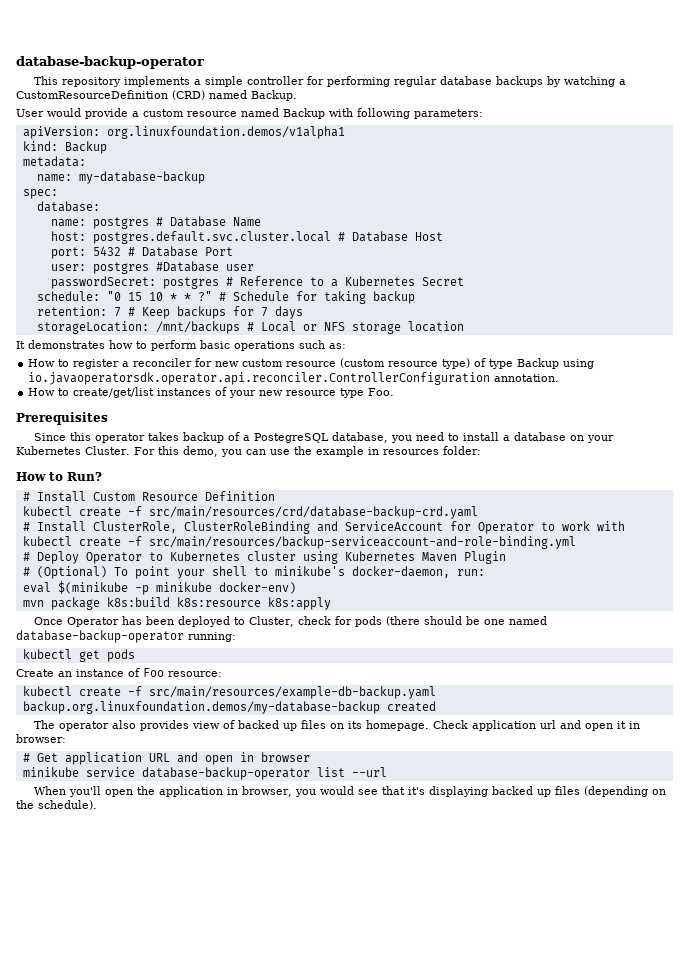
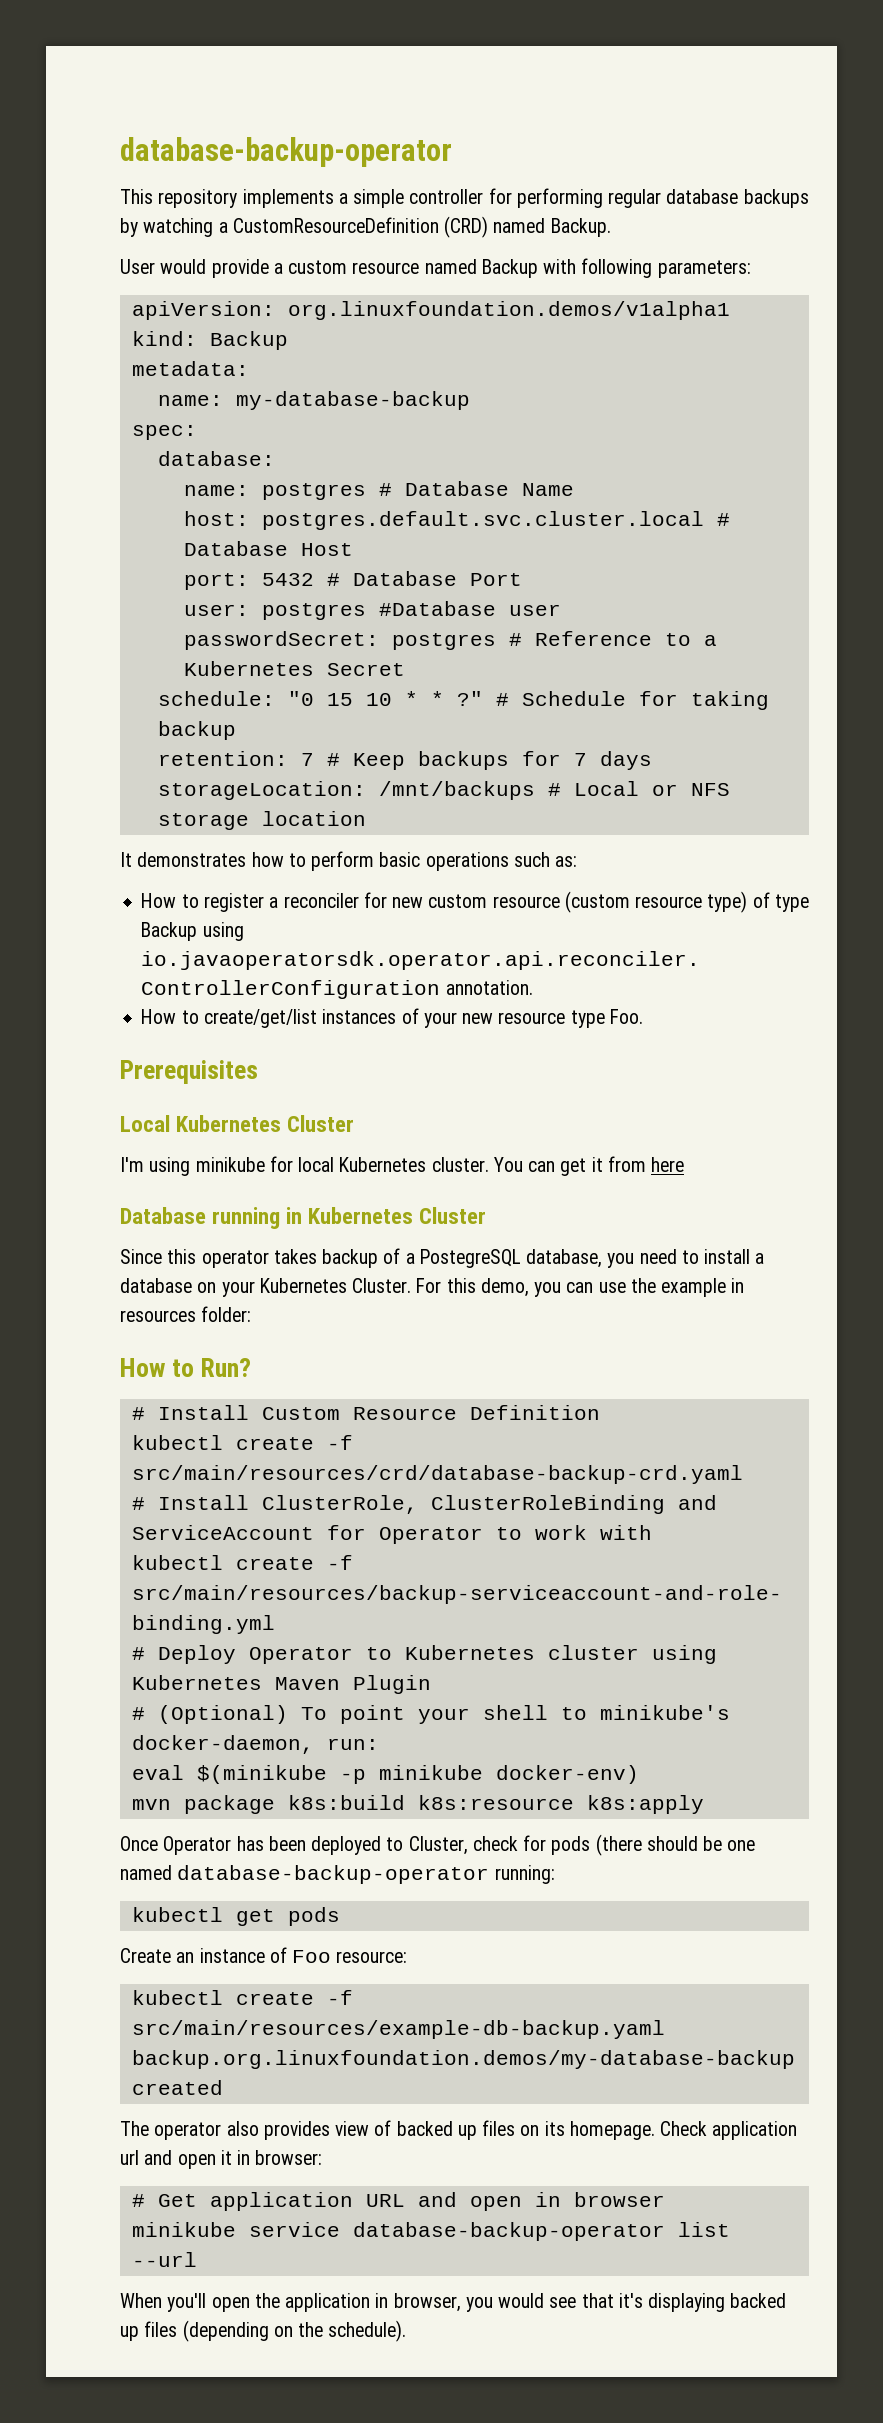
+ Local Kubernetes Cluster
+ I'm using minikube for local Kubernetes cluster. You can get it from here
+ Database running in Kubernetes Cluster

